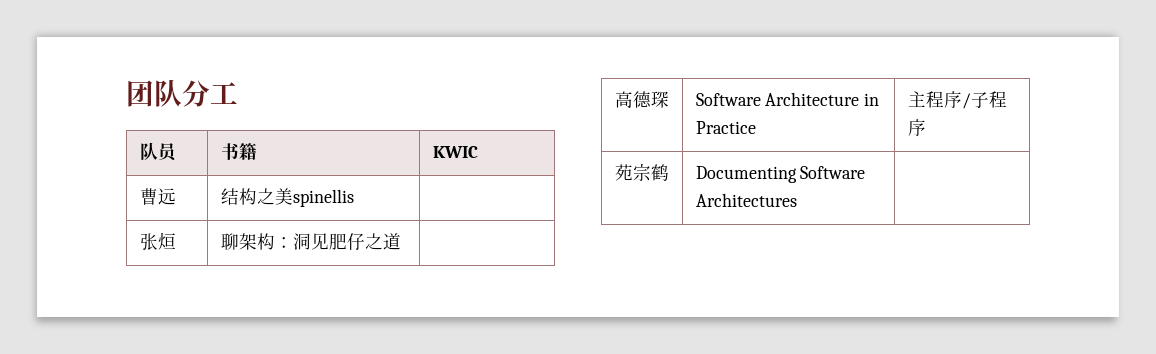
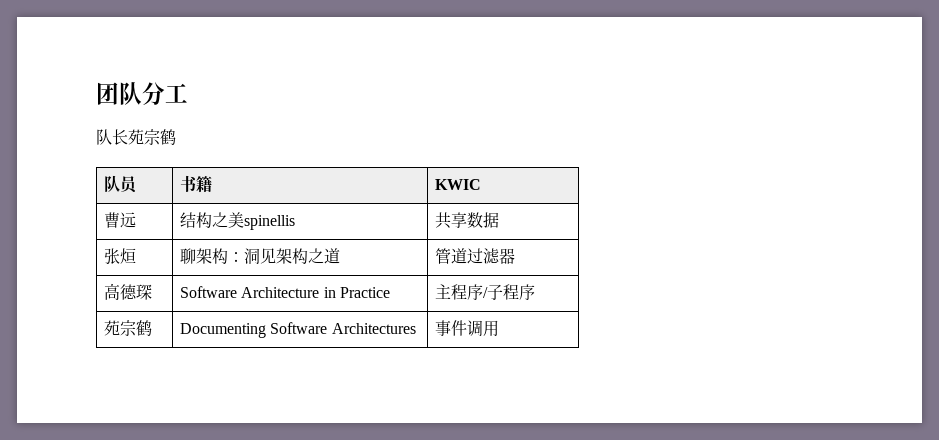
+ 队长苑宗鹤
- 曹远 | 结构之美spinellis |
+ 曹远 | 结构之美spinellis | 共享数据
- 张烜 | 聊架构：洞见肥仔之道 |
+ 张烜 | 聊架构：洞见架构之道 | 管道过滤器
- 苑宗鹤 | Documenting Software Architectures |
+ 苑宗鹤 | Documenting Software Architectures | 事件调用

